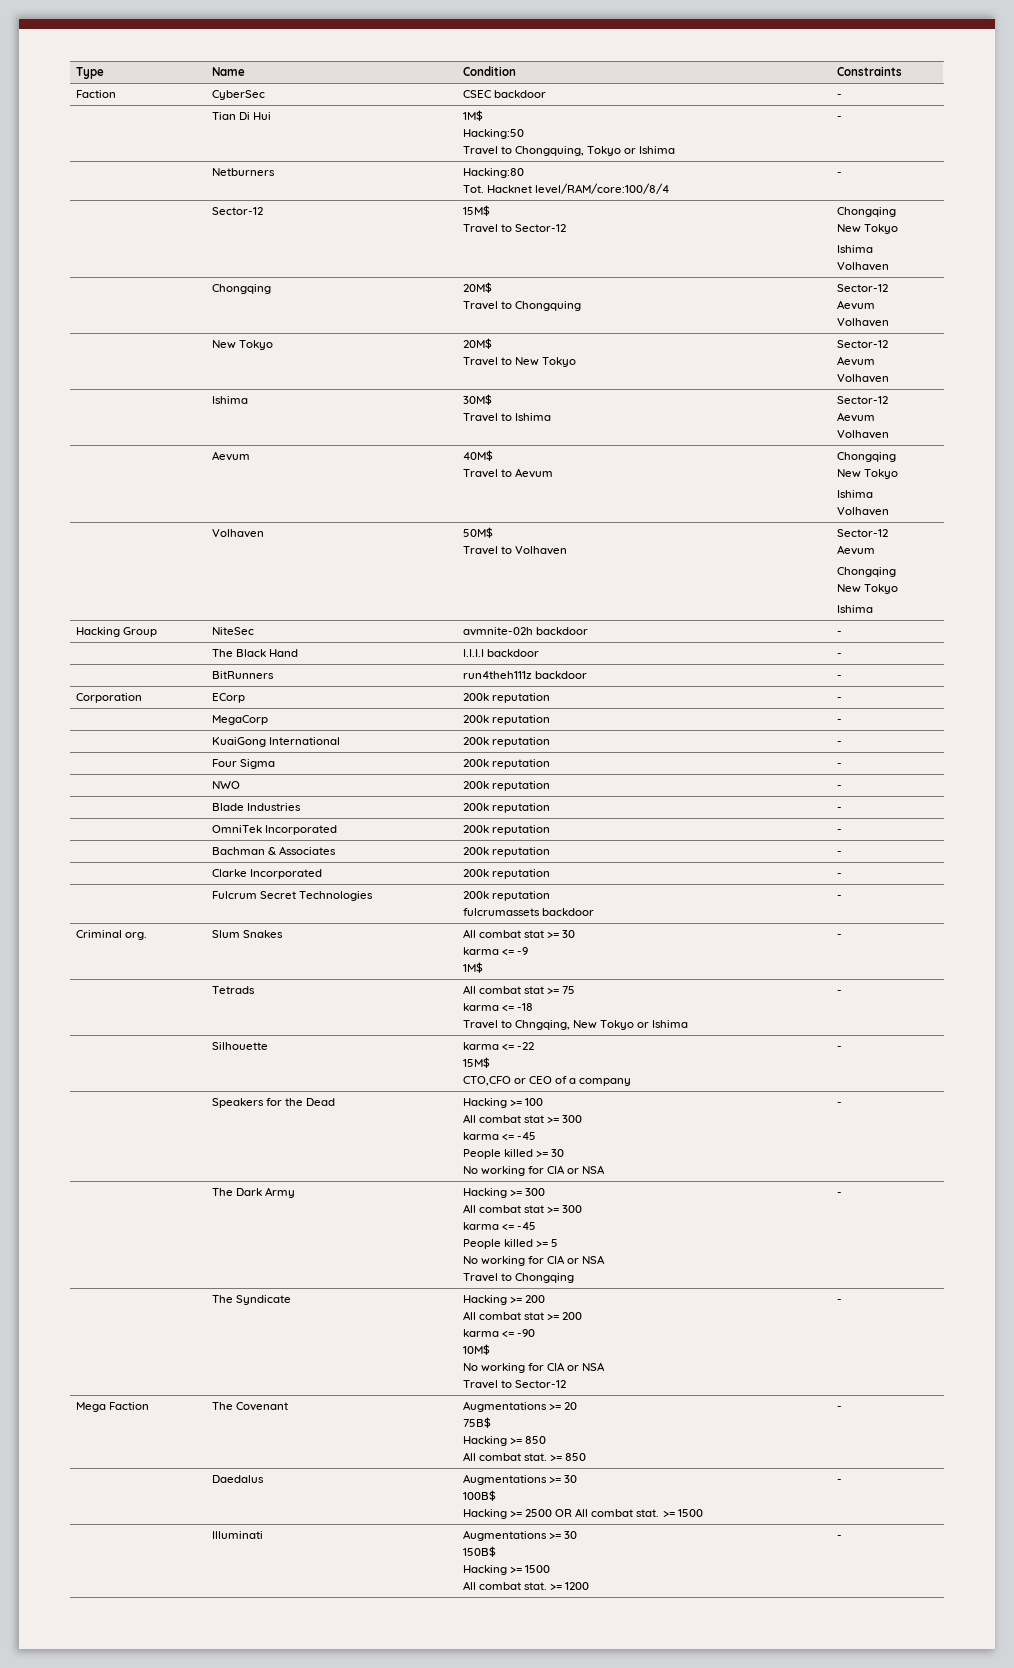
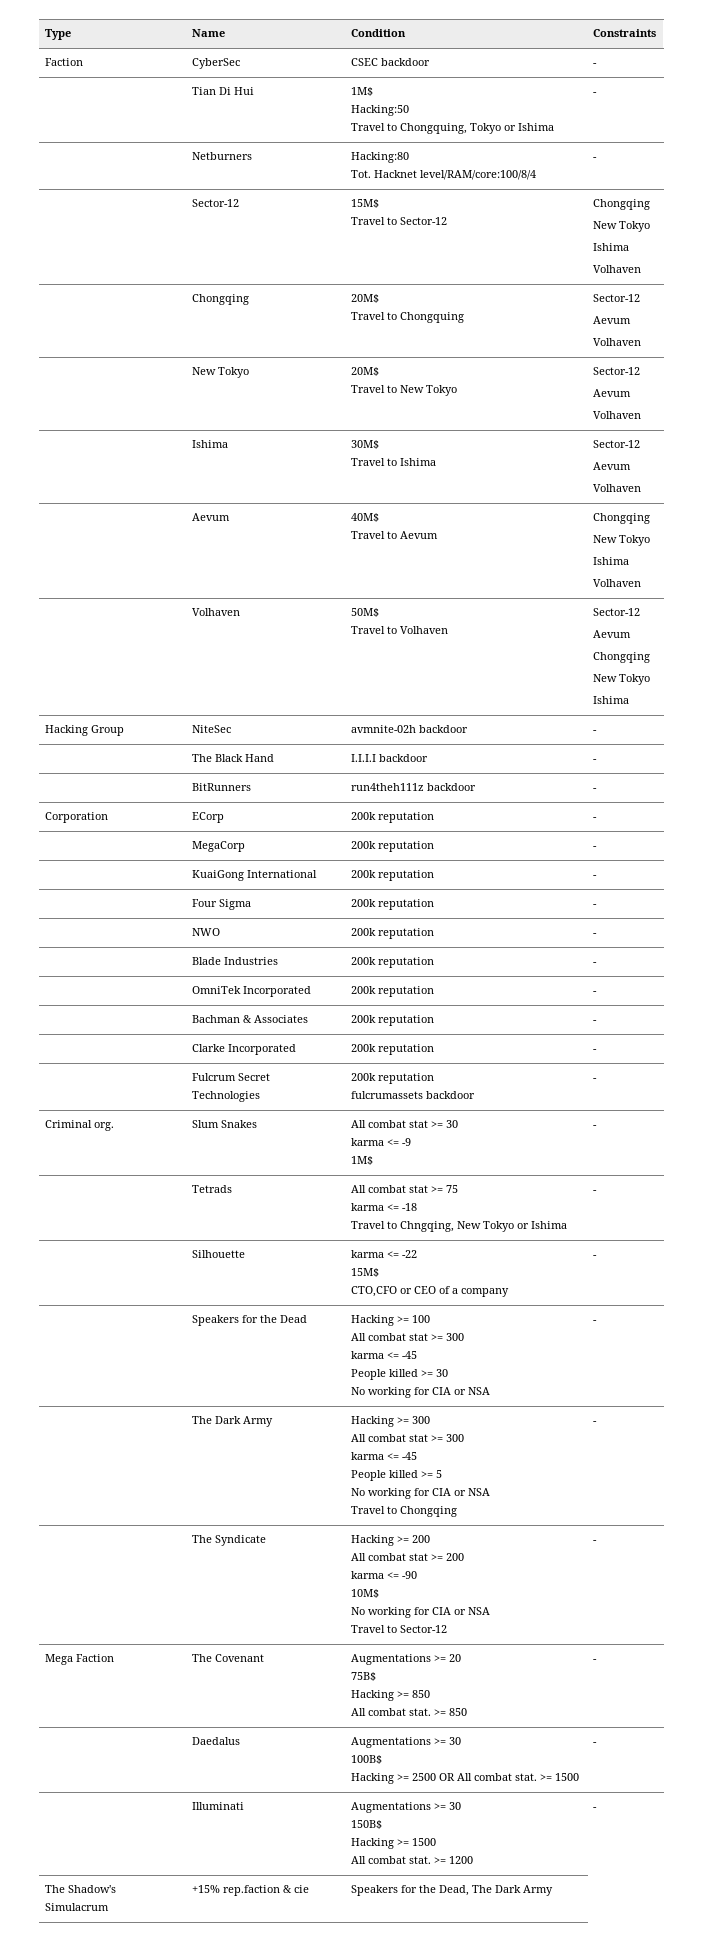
+ The Shadow's Simulacrum | +15% rep.faction & cie | Speakers for the Dead, The Dark Army

